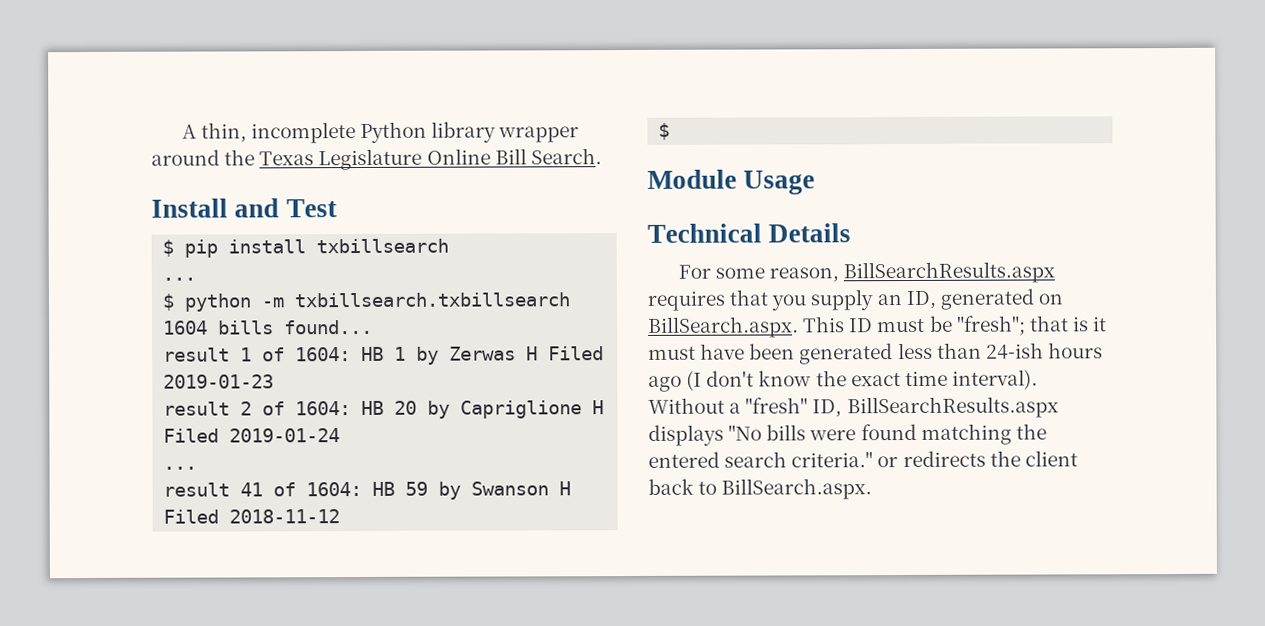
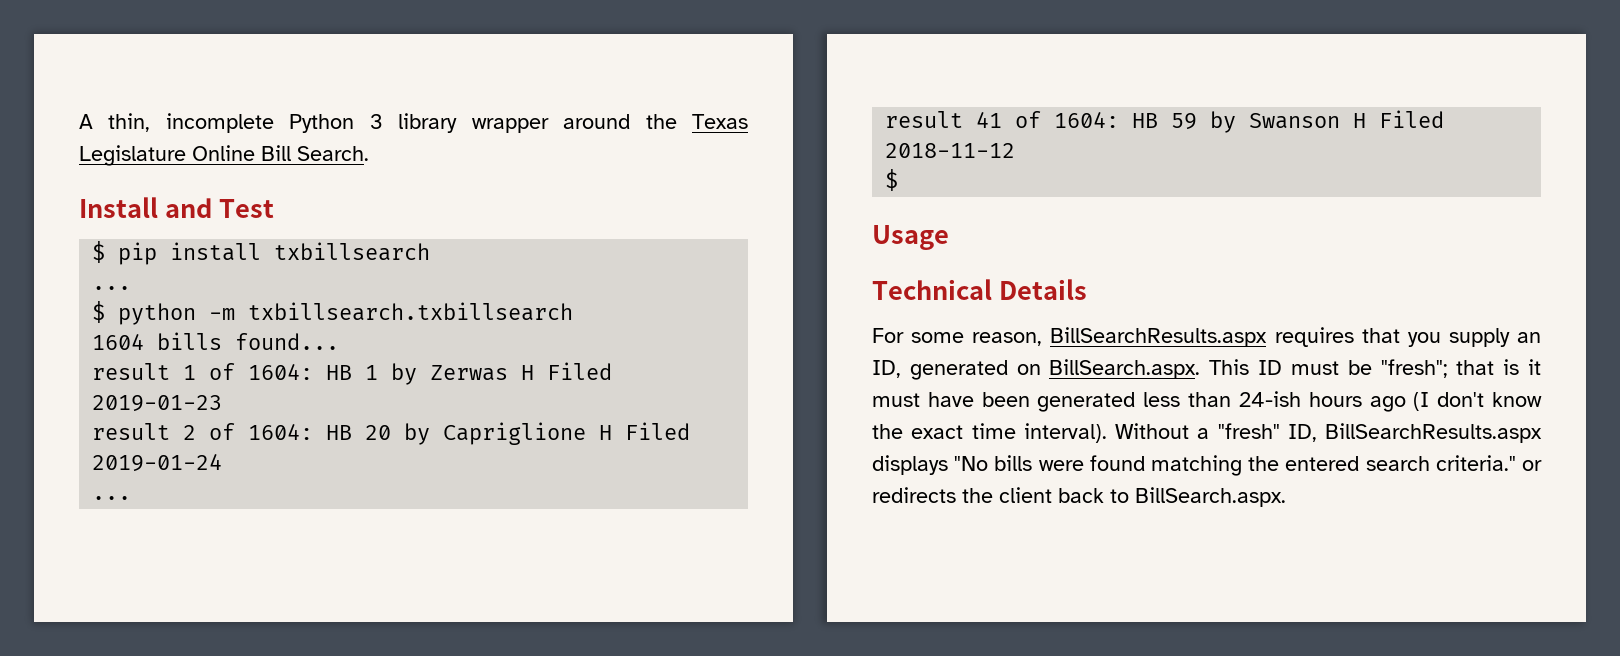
- A thin, incomplete Python library wrapper around the Texas Legislature Online Bill Search.
+ A thin, incomplete Python 3 library wrapper around the Texas Legislature Online Bill Search.
- Module Usage
+ Usage

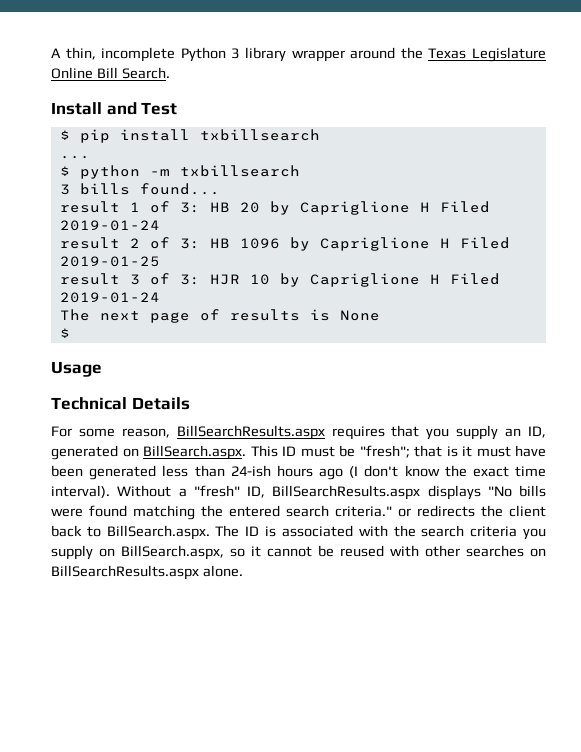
- $ python -m txbillsearch.txbillsearch
- 1604 bills found...
+ $ python -m txbillsearch
+ 3 bills found...
- result 1 of 1604: HB 1 by Zerwas H Filed 2019-01-23
- result 2 of 1604: HB 20 by Capriglione H Filed 2019-01-24
- ...
- result 41 of 1604: HB 59 by Swanson H Filed 2018-11-12
+ result 1 of 3: HB 20 by Capriglione H Filed 2019-01-24
+ result 2 of 3: HB 1096 by Capriglione H Filed 2019-01-25
+ result 3 of 3: HJR 10 by Capriglione H Filed 2019-01-24
+ The next page of results is None
- Without a "fresh" ID, BillSearchResults.aspx displays "No bills were found matching the entered search criteria." or redirects the client back to BillSearch.aspx.
+ Without a "fresh" ID, BillSearchResults.aspx displays "No bills were found matching the entered search criteria." or redirects the client back to BillSearch.aspx. The ID is associated with the search criteria you supply on BillSearch.aspx, so it cannot be reused with other searches on BillSearchResults.aspx alone.

